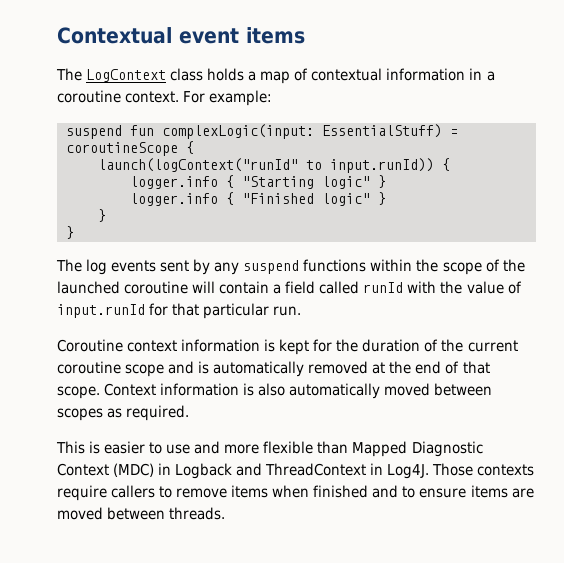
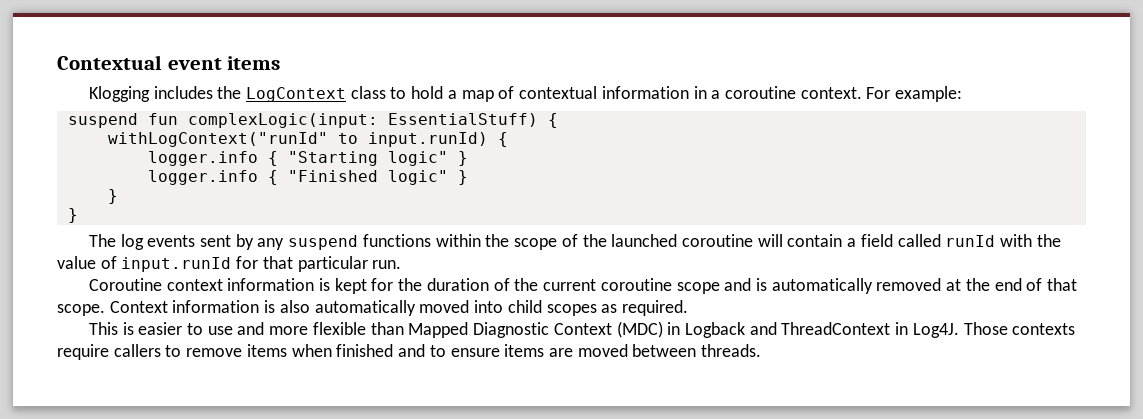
- The LogContext class holds a map of contextual information in a coroutine context.
+ Klogging includes the LogContext class to hold a map of contextual information in a coroutine context.
- suspend fun complexLogic(input: EssentialStuff) = coroutineScope {
- launch(logContext("runId" to input.runId)) {
+ suspend fun complexLogic(input: EssentialStuff) {
+ withLogContext("runId" to input.runId) {
- Context information is also automatically moved between scopes as required.
+ Context information is also automatically moved into child scopes as required.

